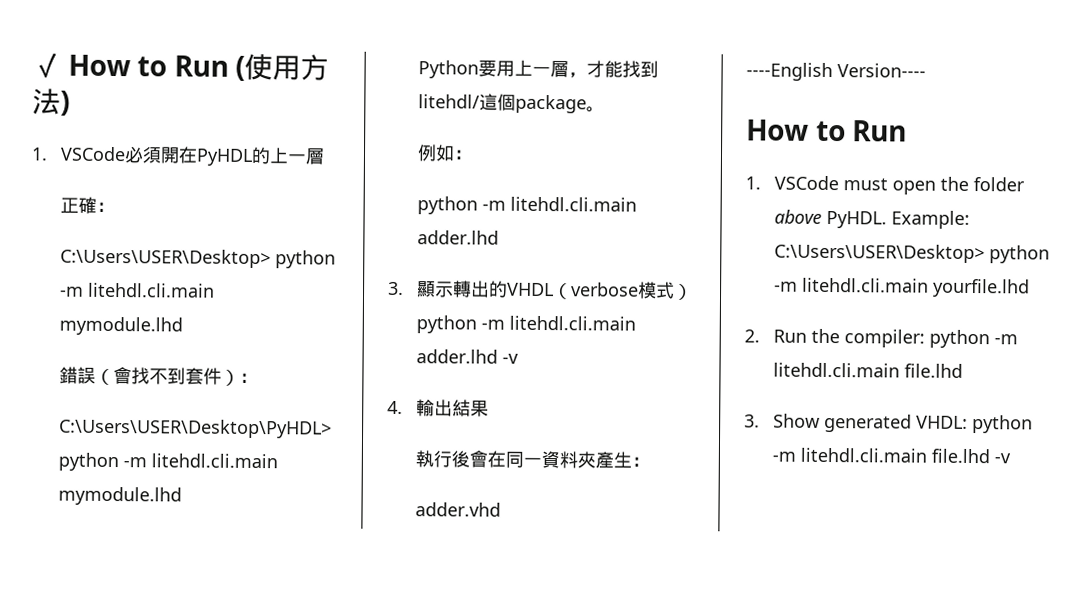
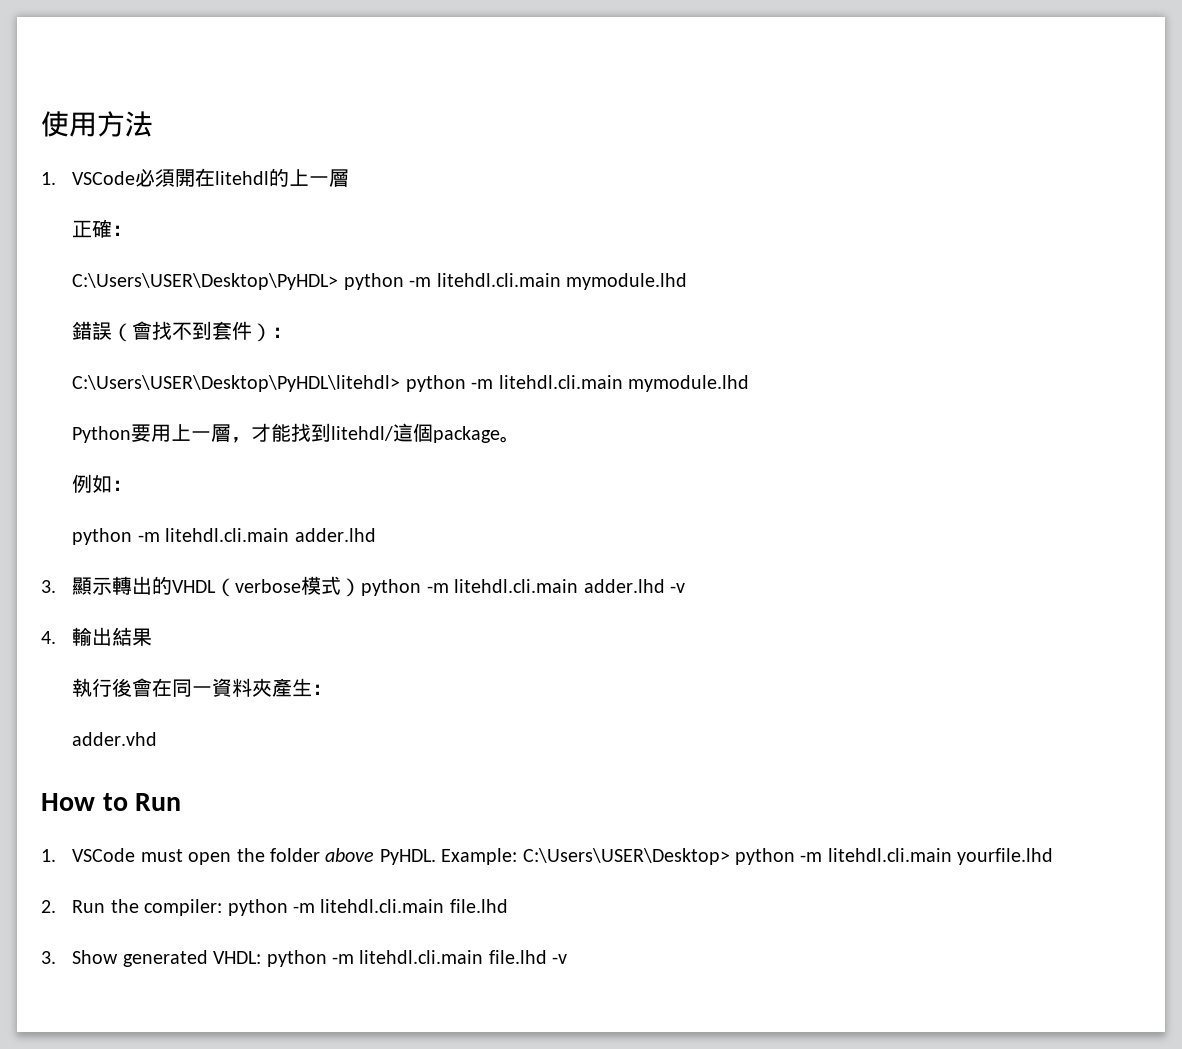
- ✓ How to Run (使用方法)
+ 使用方法
- 1. VSCode必須開在PyHDL的上一層
+ 1. VSCode必須開在litehdl的上一層
- C:\Users\USER\Desktop> python -m litehdl.cli.main mymodule.lhd
+ C:\Users\USER\Desktop\PyHDL> python -m litehdl.cli.main mymodule.lhd
- C:\Users\USER\Desktop\PyHDL> python -m litehdl.cli.main mymodule.lhd
+ C:\Users\USER\Desktop\PyHDL\litehdl> python -m litehdl.cli.main mymodule.lhd
- ----English Version----

